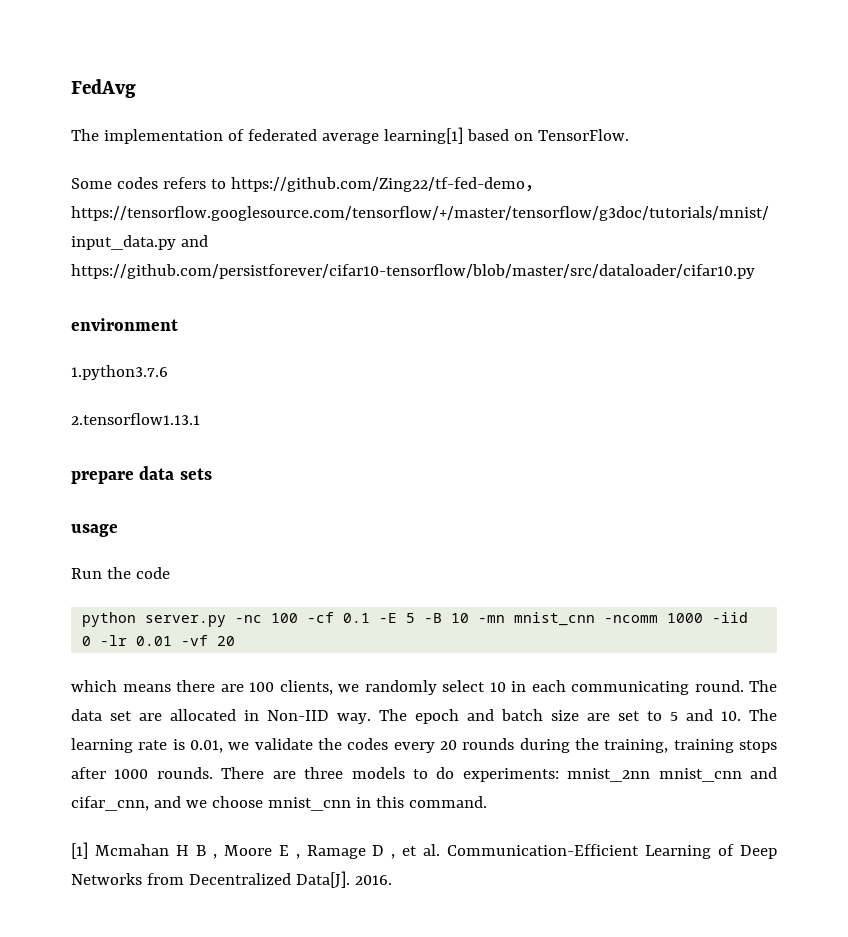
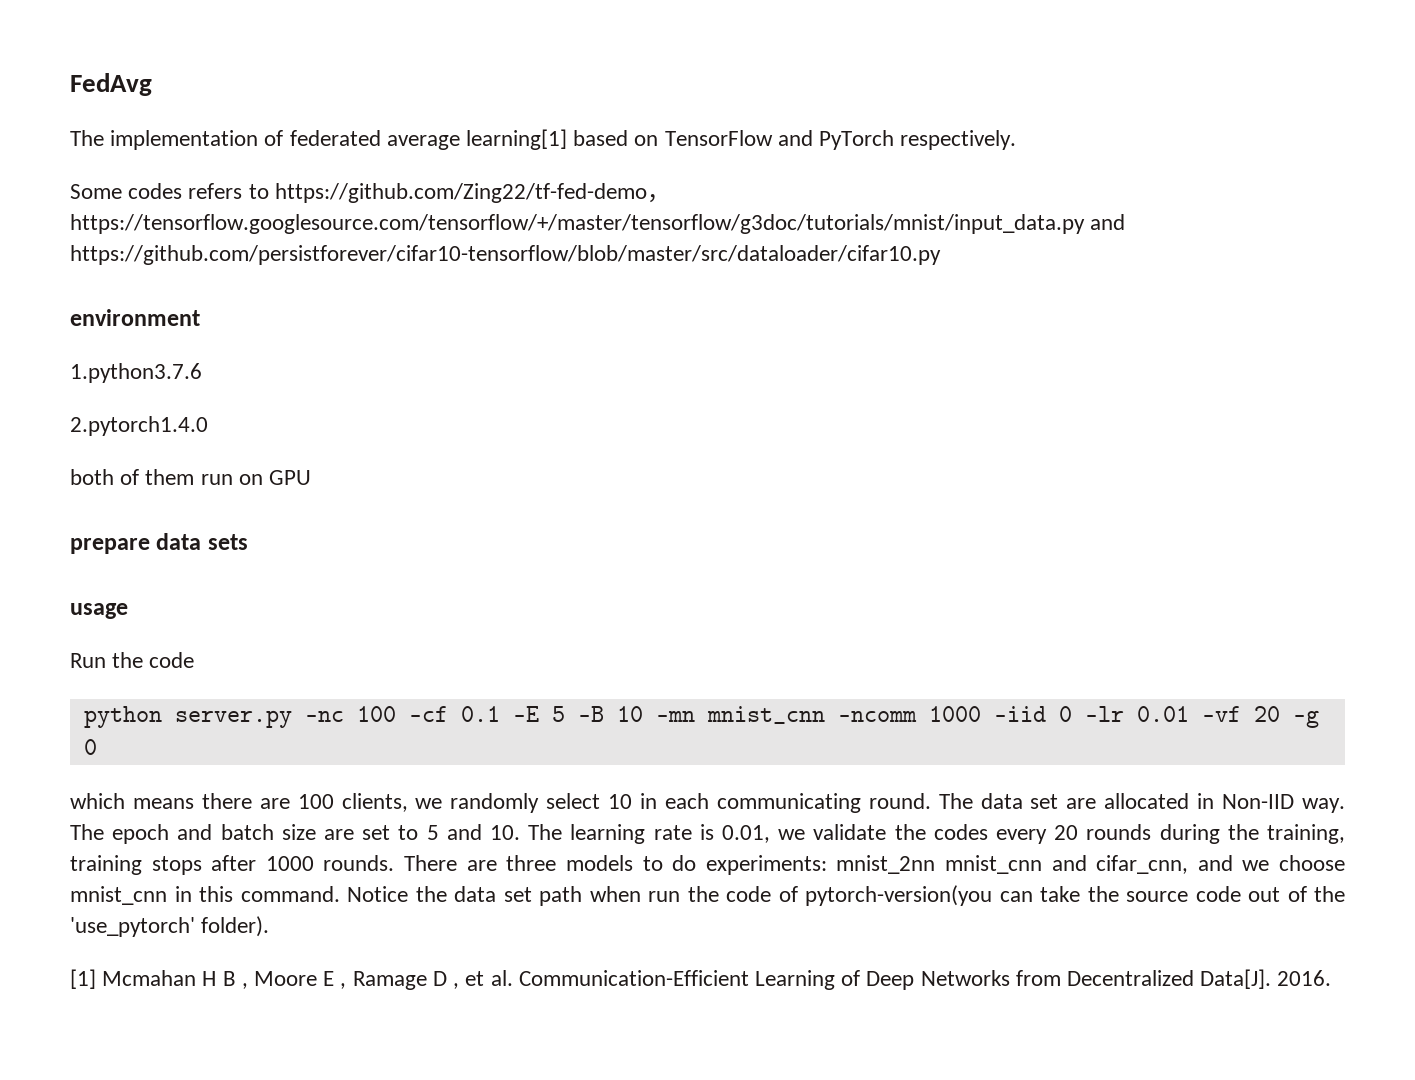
- The implementation of federated average learning[1] based on TensorFlow.
+ The implementation of federated average learning[1] based on TensorFlow and PyTorch respectively.
- 2.tensorflow1.13.1
+ 2.pytorch1.4.0
+ both of them run on GPU
- python server.py -nc 100 -cf 0.1 -E 5 -B 10 -mn mnist_cnn -ncomm 1000 -iid 0 -lr 0.01 -vf 20
+ python server.py -nc 100 -cf 0.1 -E 5 -B 10 -mn mnist_cnn -ncomm 1000 -iid 0 -lr 0.01 -vf 20 -g 0
+ Notice the data set path when run the code of pytorch-version(you can take the source code out of the 'use_pytorch' folder).

